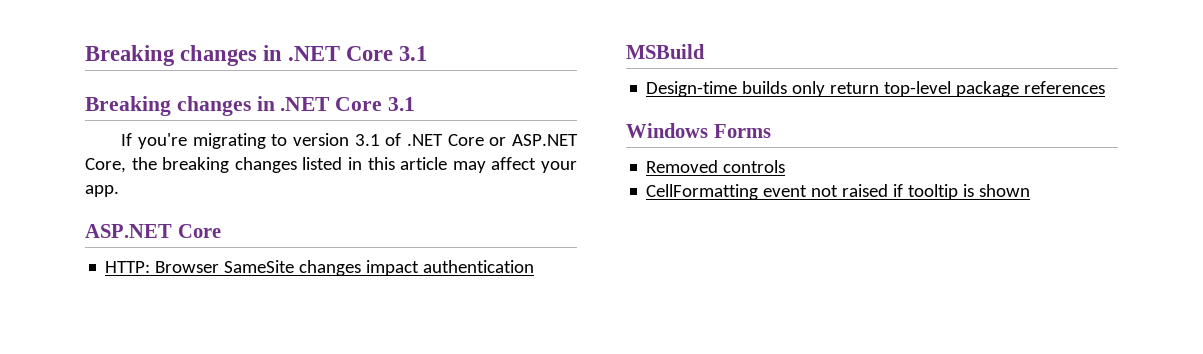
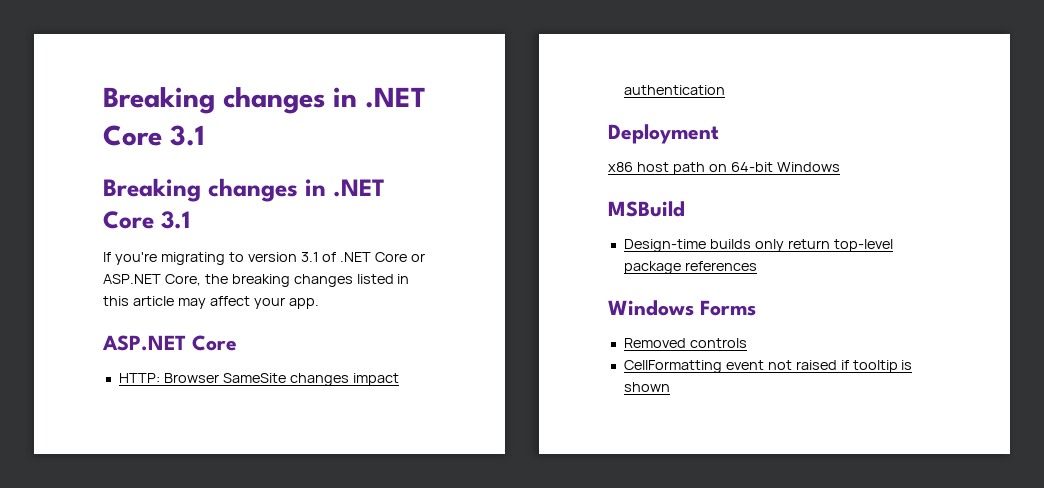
+ Deployment
+ x86 host path on 64-bit Windows

